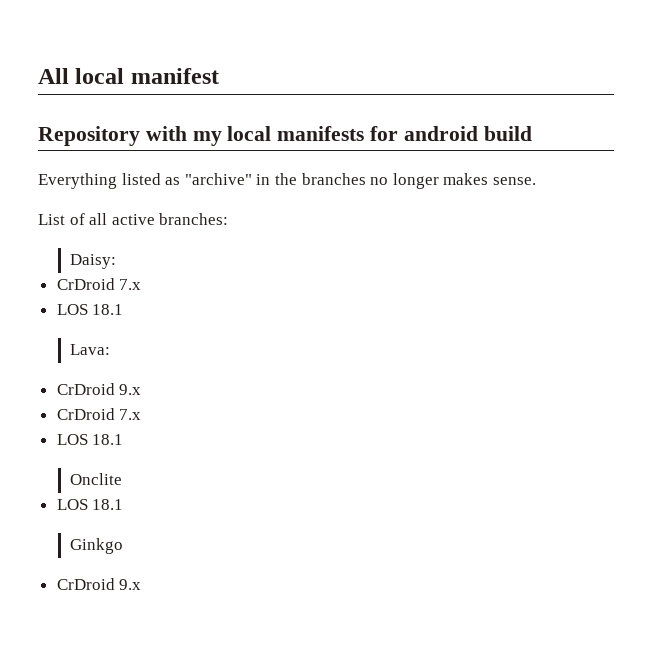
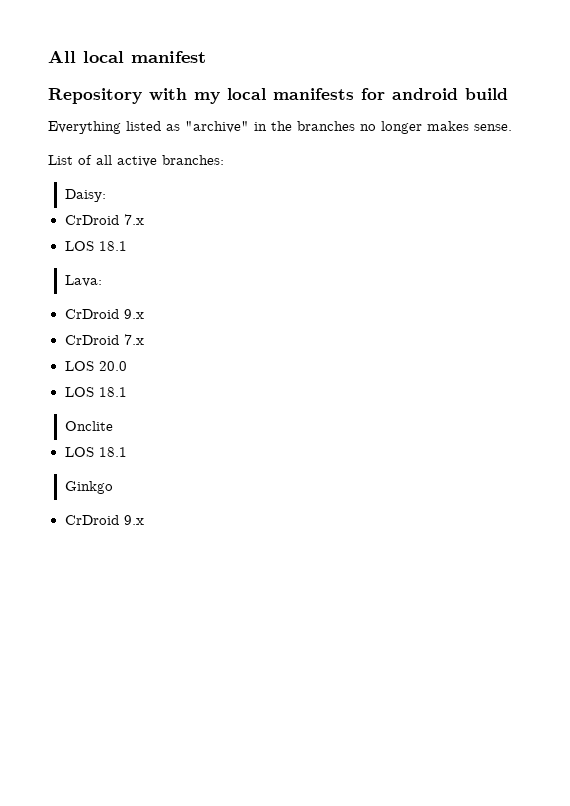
+ LOS 20.0

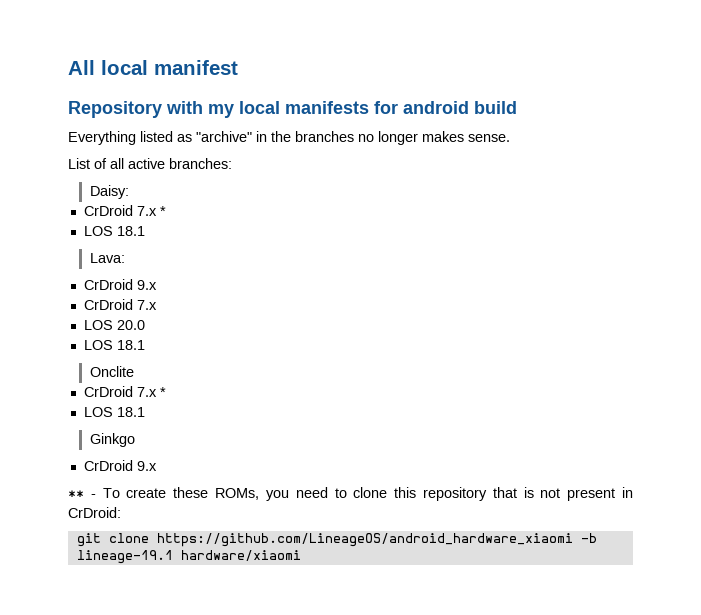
  Daisy:
- CrDroid 7.x
+ CrDroid 7.x *
  Onclite
+ CrDroid 7.x *
+ ** - To create these ROMs, you need to clone this repository that is not present in CrDroid:
+ git clone https://github.com/LineageOS/android_hardware_xiaomi -b lineage-19.1 hardware/xiaomi

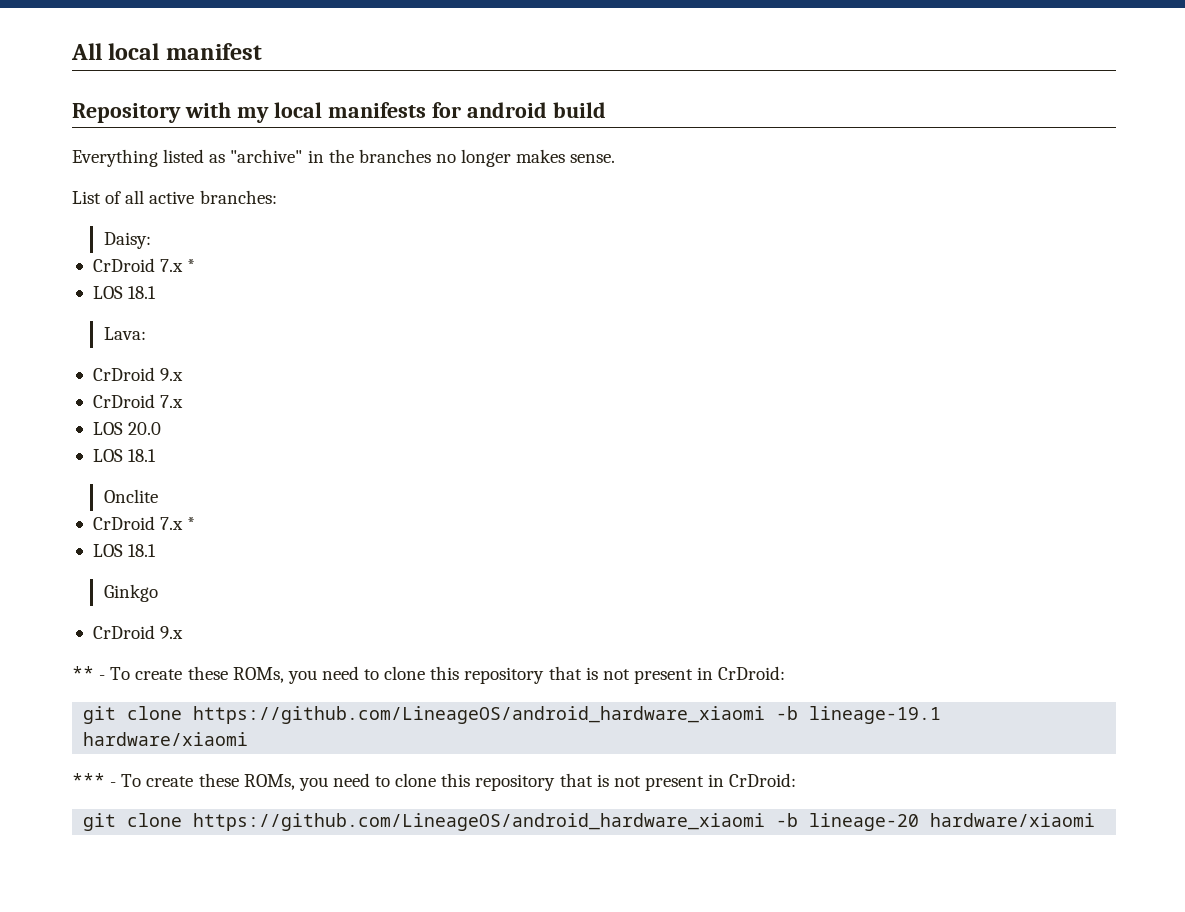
+ *** - To create these ROMs, you need to clone this repository that is not present in CrDroid:
+ git clone https://github.com/LineageOS/android_hardware_xiaomi -b lineage-20 hardware/xiaomi

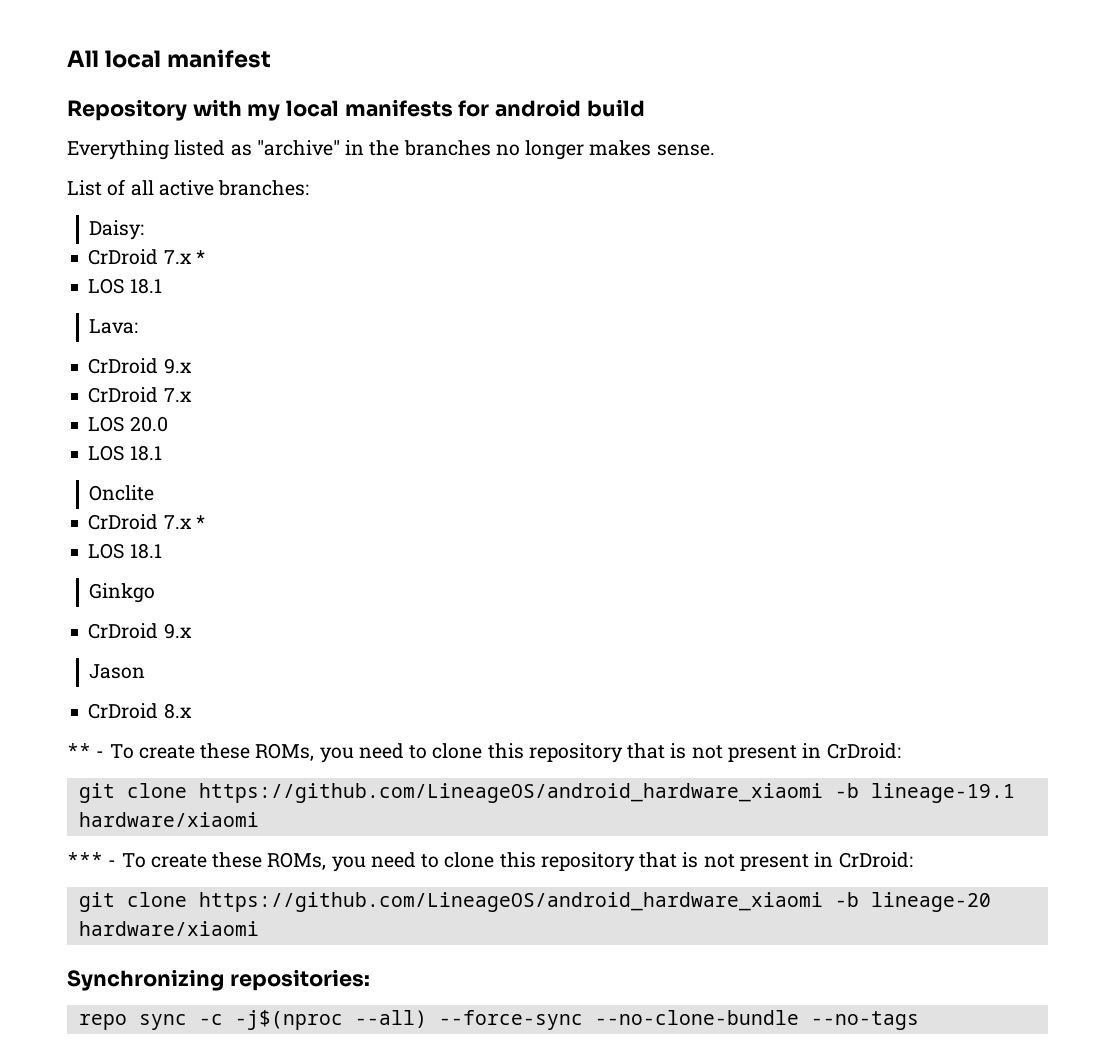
+ Jason
+ CrDroid 8.x
+ Synchronizing repositories:
+ repo sync -c -j$(nproc --all) --force-sync --no-clone-bundle --no-tags

